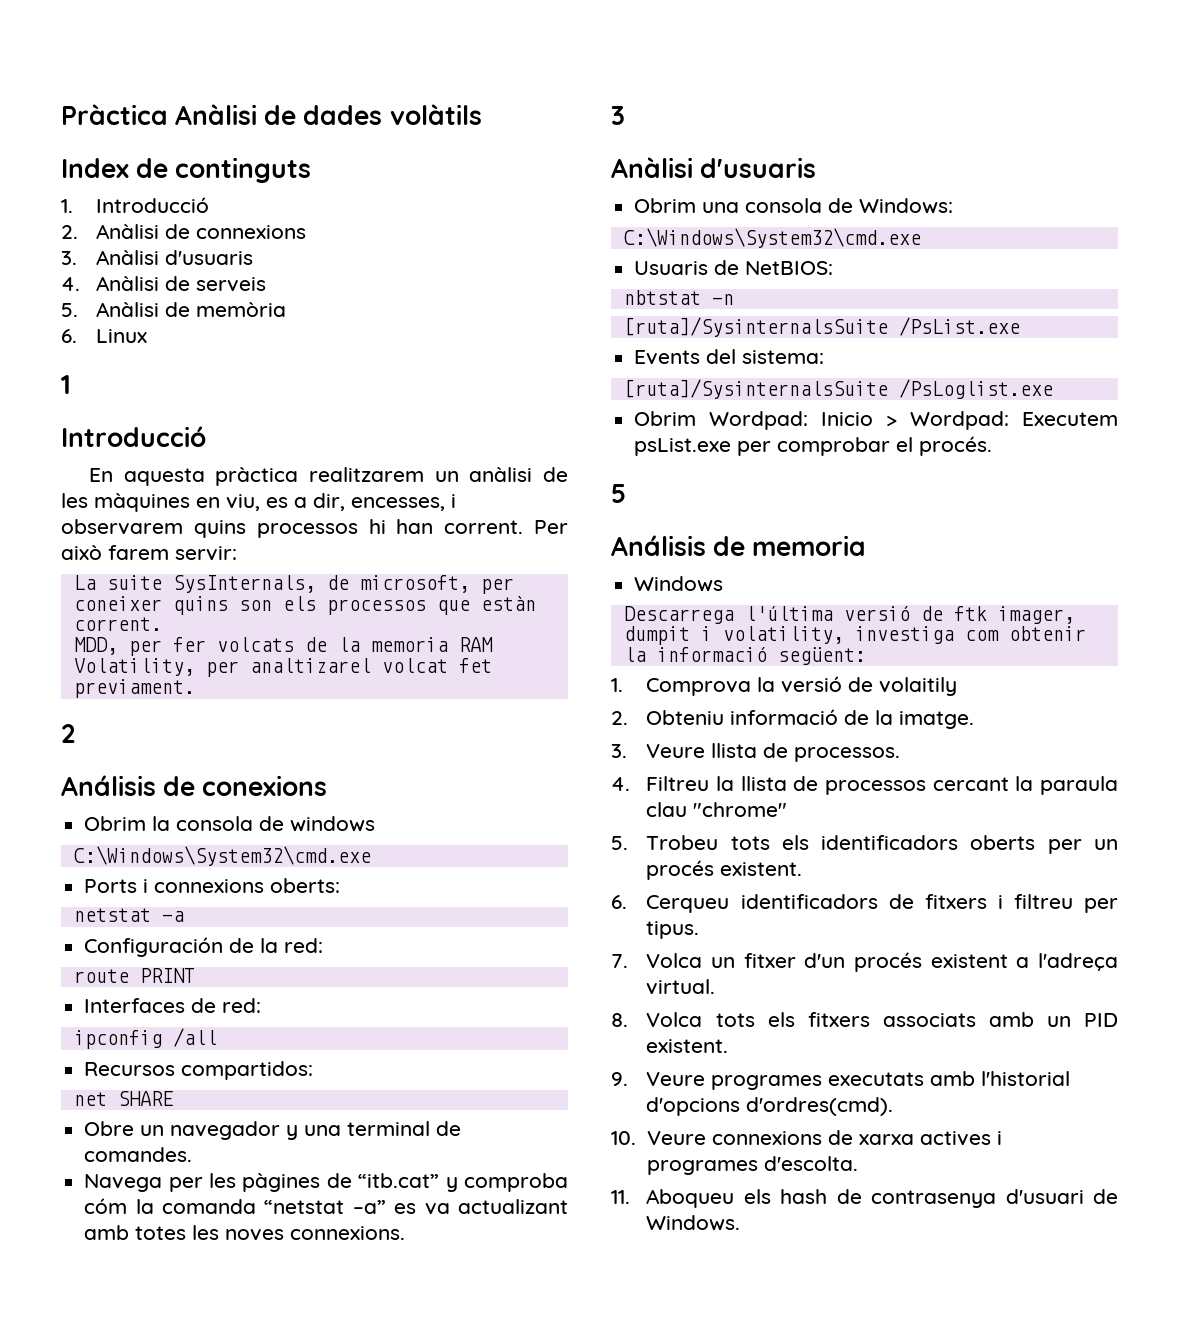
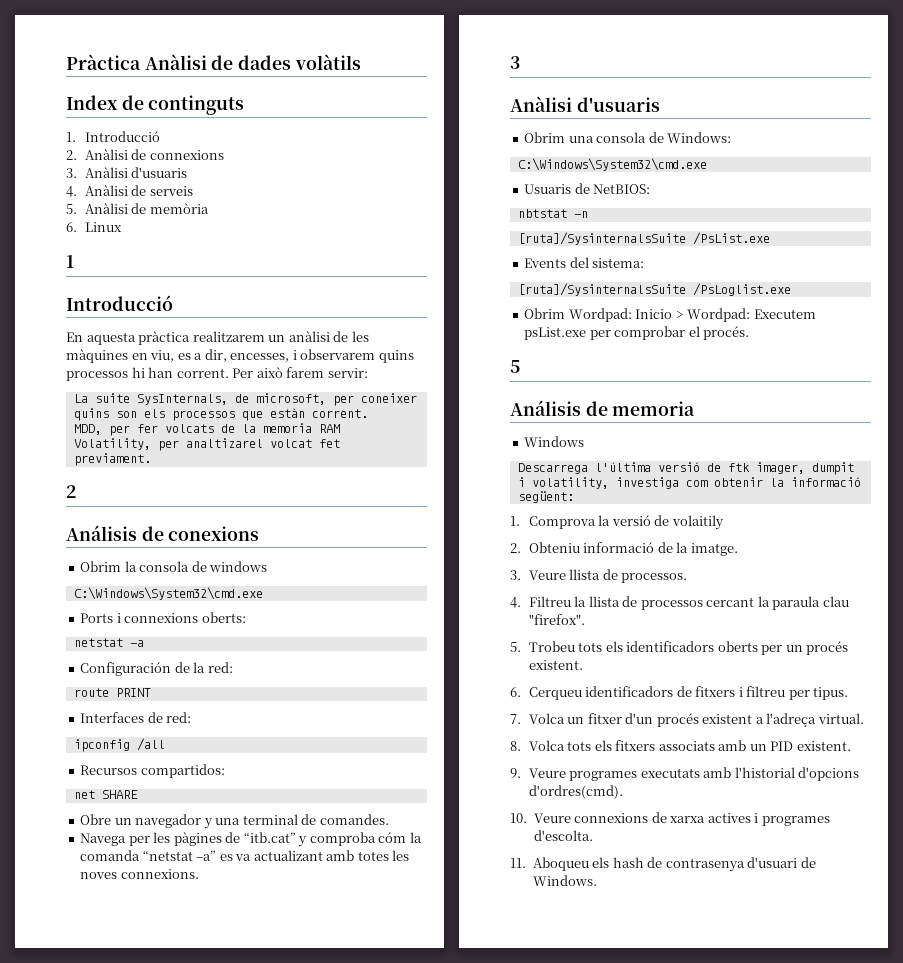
- 4. Filtreu la llista de processos cercant la paraula clau "chrome"
+ 4. Filtreu la llista de processos cercant la paraula clau "firefox".

